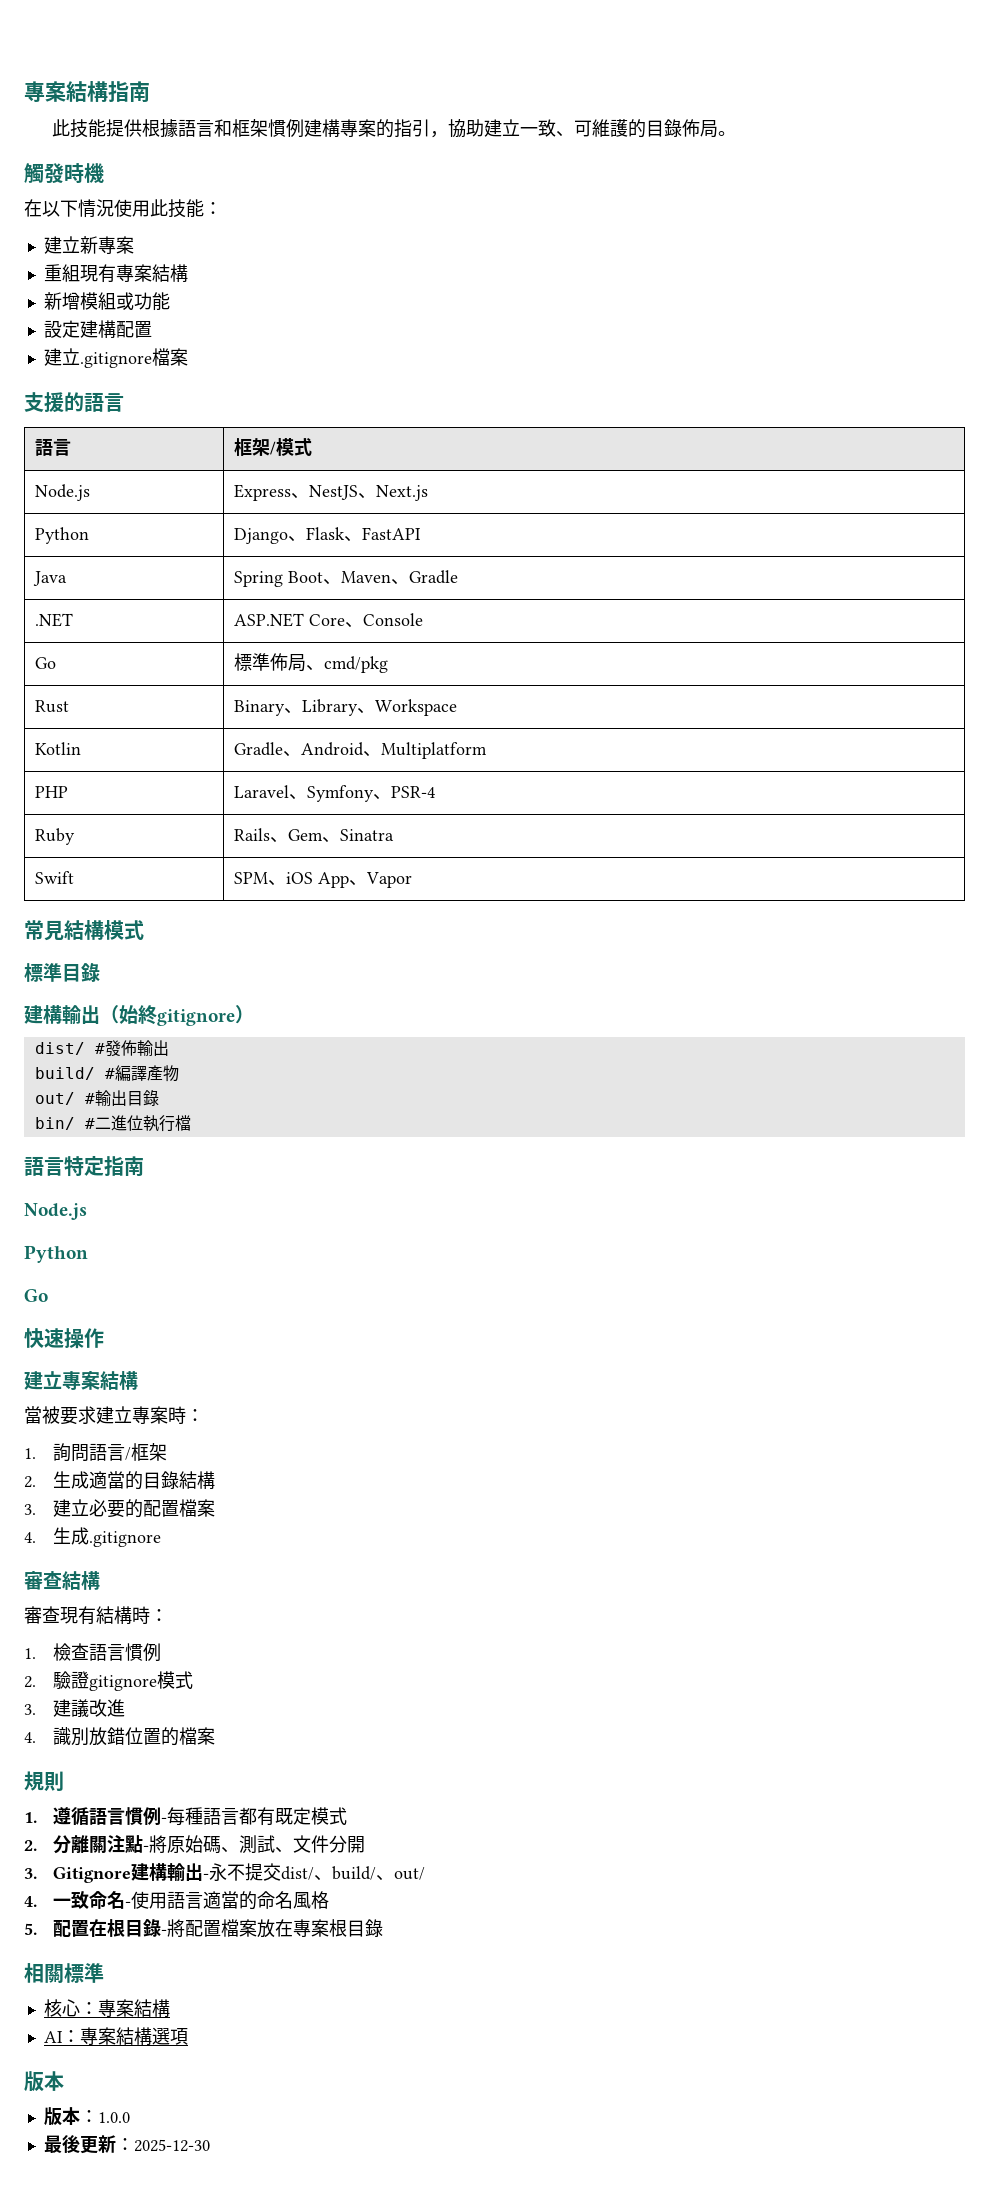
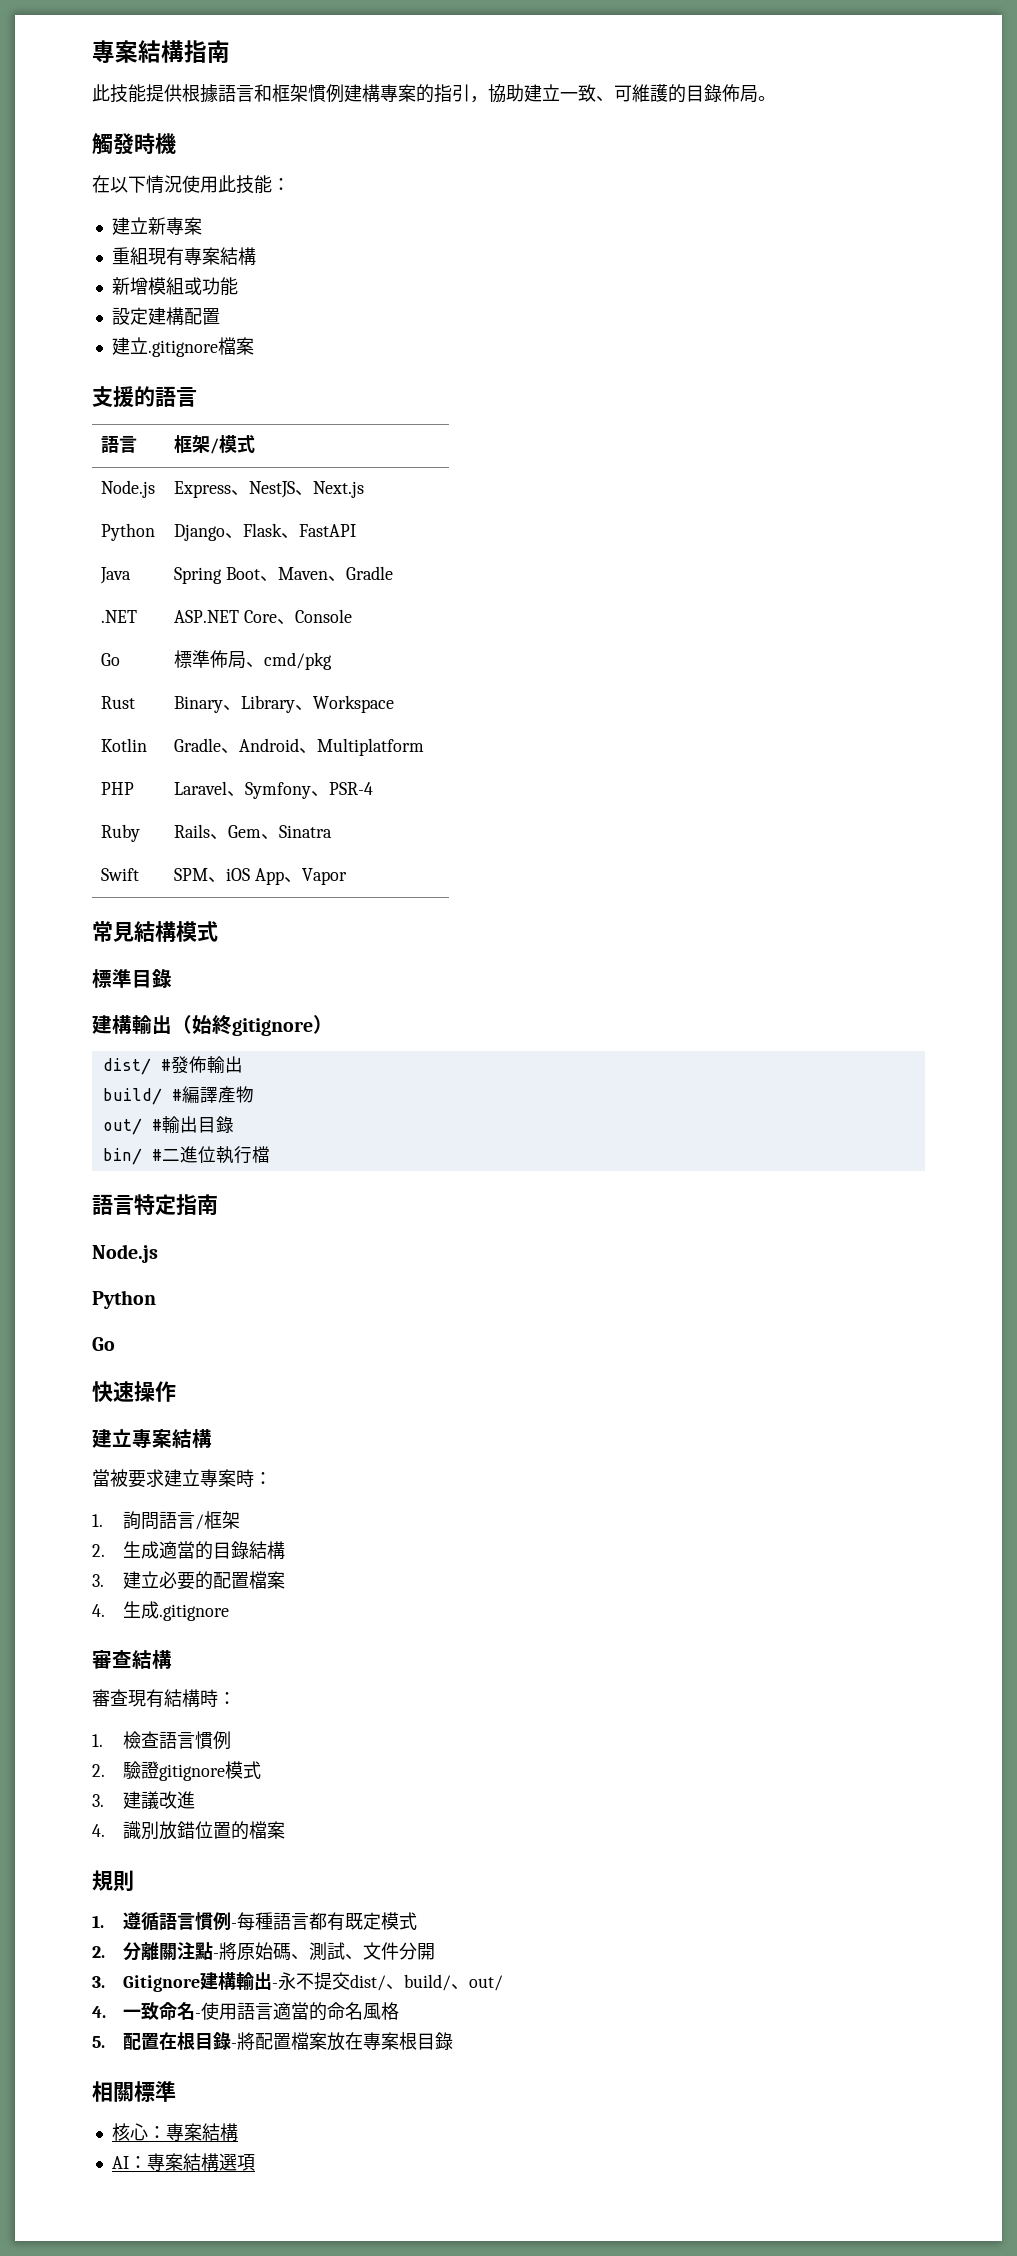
  AI：專案結構選項
- 版本
- 版本：1.0.0
- 最後更新：2025-12-30

